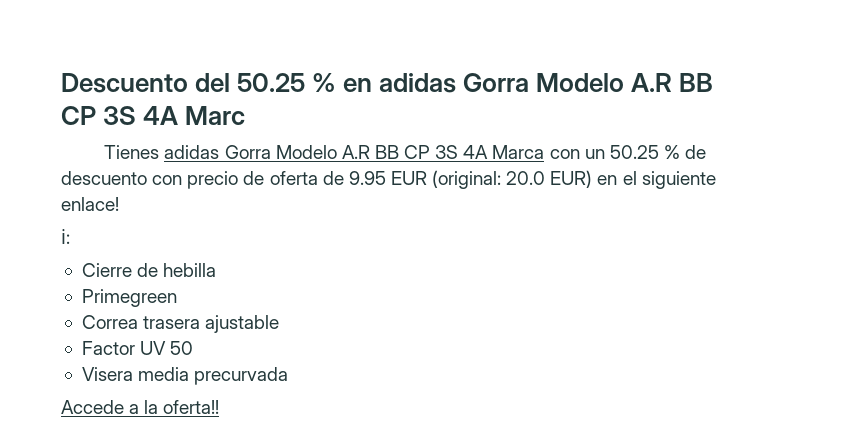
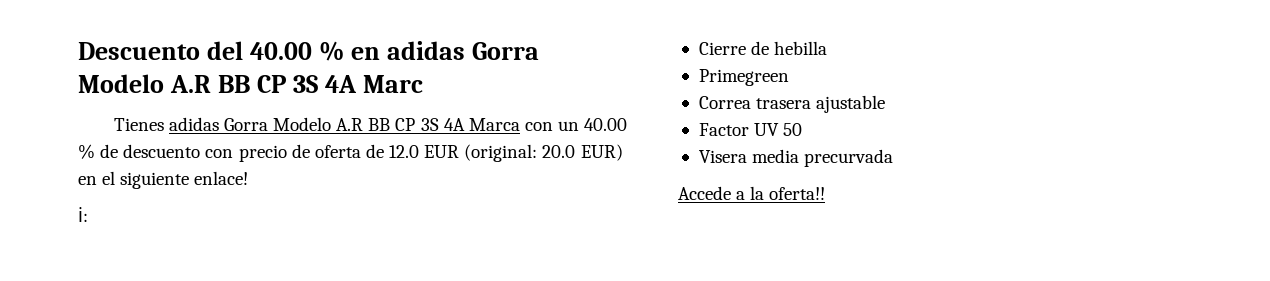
- Descuento del 50.25 % en adidas Gorra Modelo A.R BB CP 3S 4A Marc
+ Descuento del 40.00 % en adidas Gorra Modelo A.R BB CP 3S 4A Marc
- Tienes adidas Gorra Modelo A.R BB CP 3S 4A Marca con un 50.25 % de descuento con precio de oferta de 9.95 EUR (original: 20.0 EUR) en el siguiente enlace!
+ Tienes adidas Gorra Modelo A.R BB CP 3S 4A Marca con un 40.00 % de descuento con precio de oferta de 12.0 EUR (original: 20.0 EUR) en el siguiente enlace!

